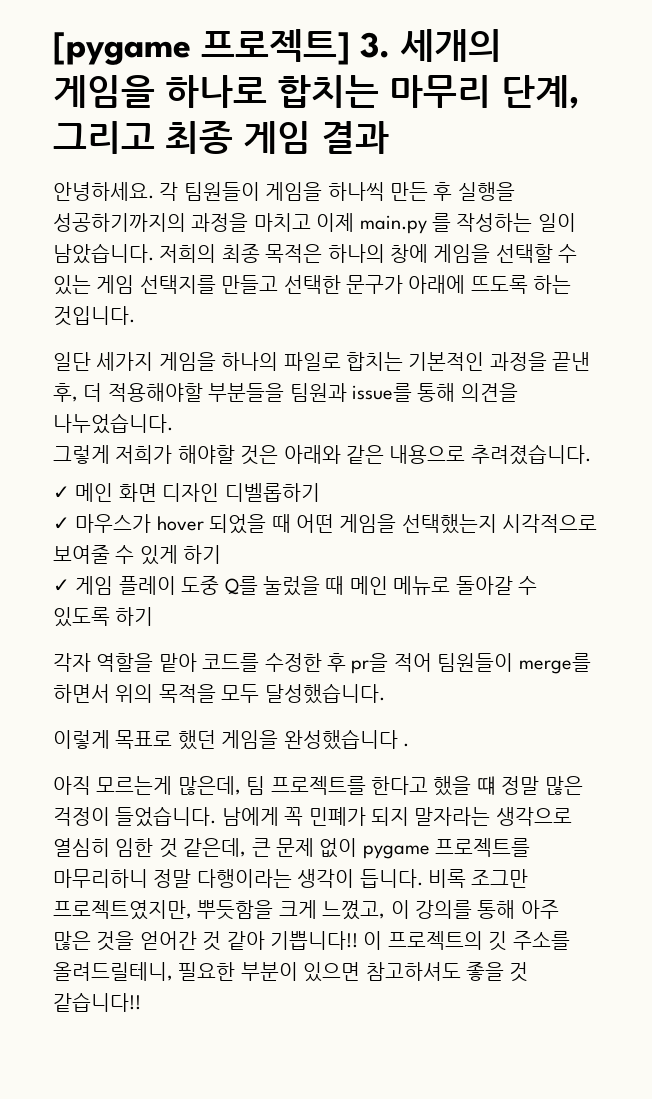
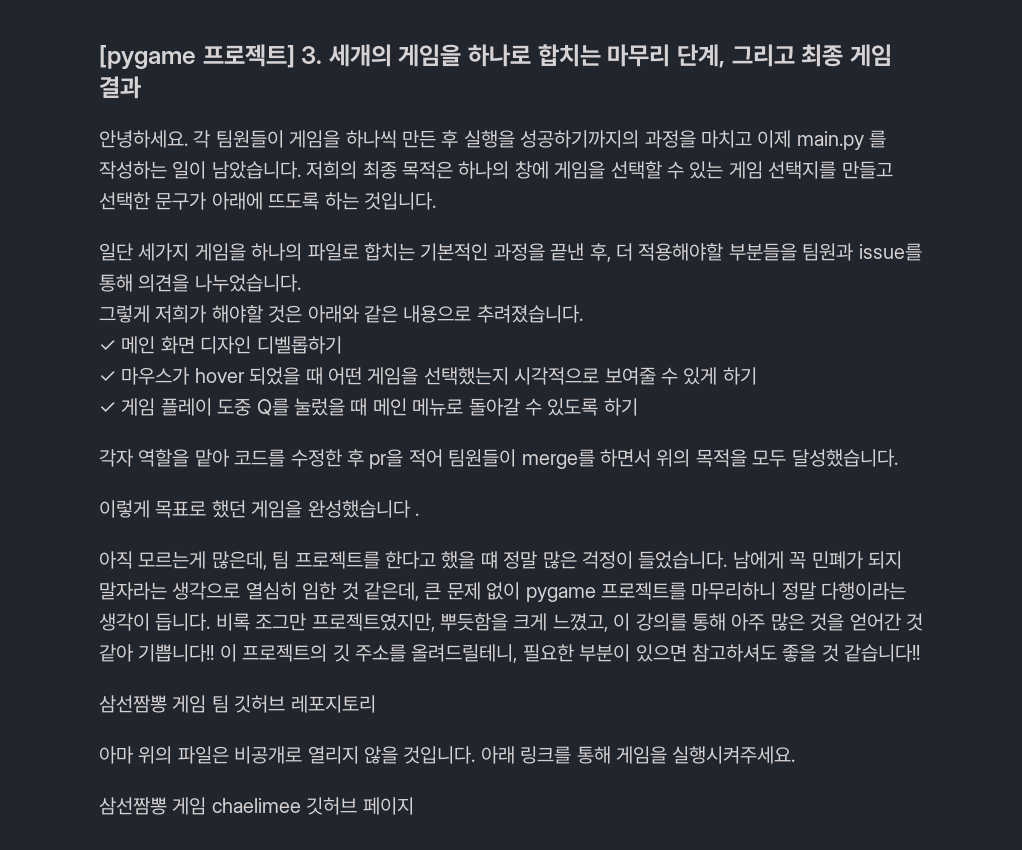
+ 삼선짬뽕 게임 팀 깃허브 레포지토리
+ 아마 위의 파일은 비공개로 열리지 않을 것입니다. 아래 링크를 통해 게임을 실행시켜주세요.
+ 삼선짬뽕 게임 chaelimee 깃허브 페이지

